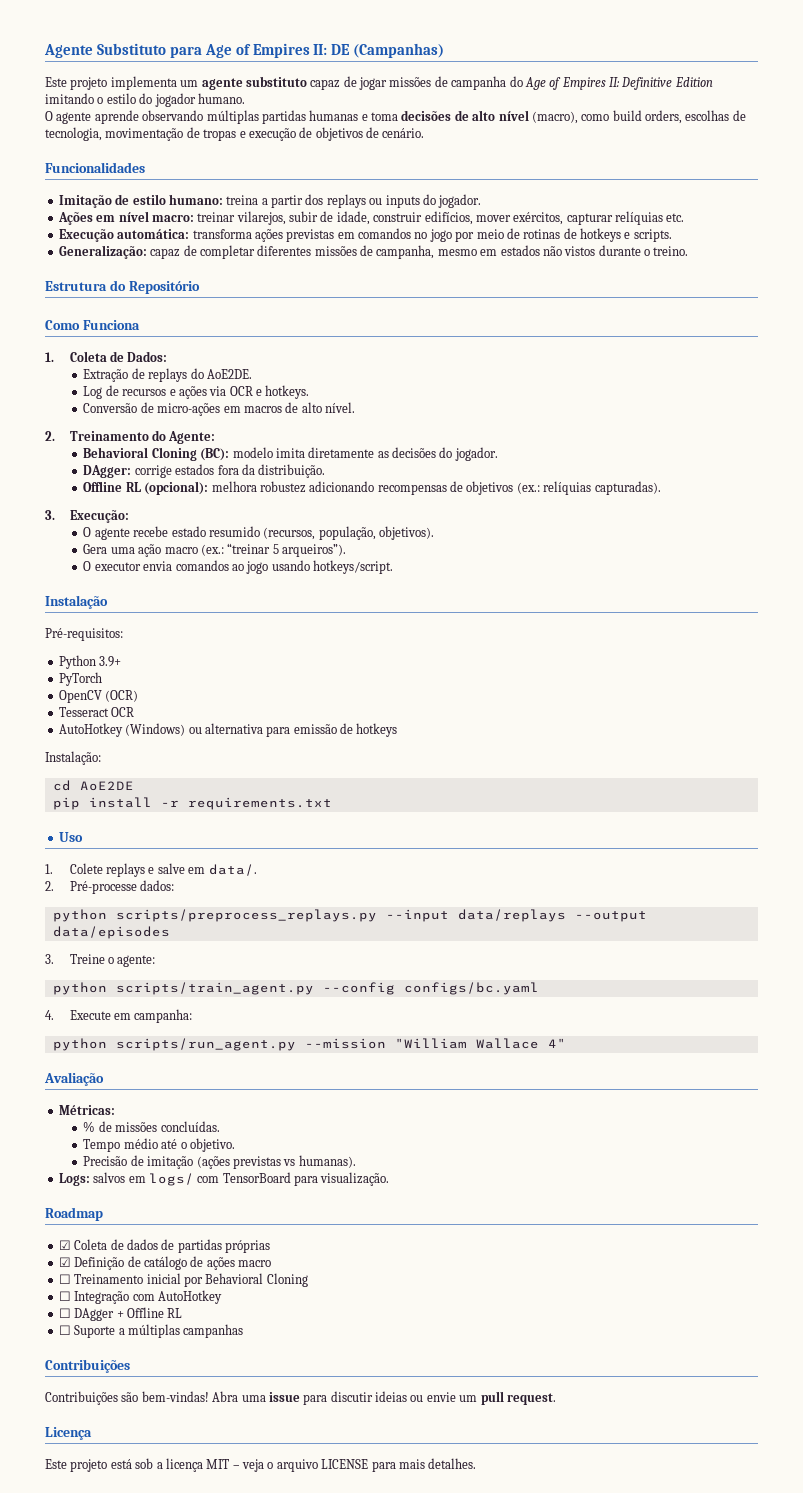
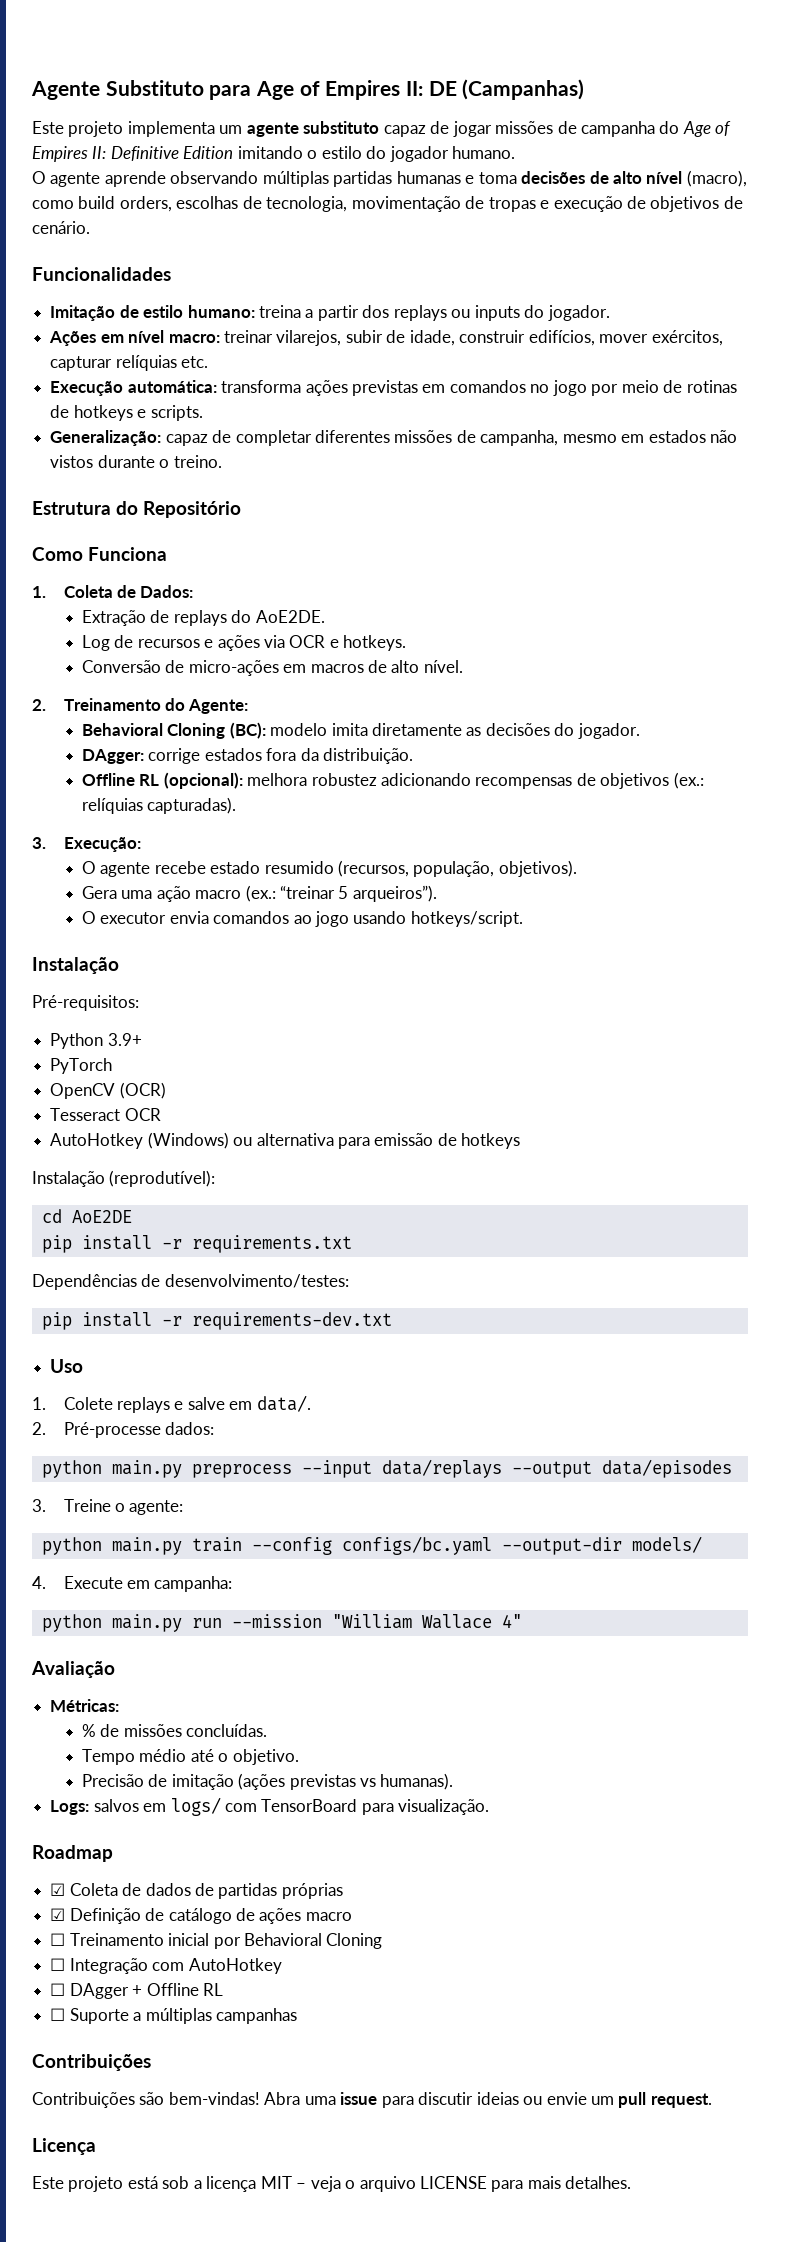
- Instalação:
+ Instalação (reprodutível):
+ Dependências de desenvolvimento/testes:
+ pip install -r requirements-dev.txt
- python scripts/preprocess_replays.py --input data/replays --output data/episodes
+ python main.py preprocess --input data/replays --output data/episodes
- python scripts/train_agent.py --config configs/bc.yaml
+ python main.py train --config configs/bc.yaml --output-dir models/
- python scripts/run_agent.py --mission "William Wallace 4"
+ python main.py run --mission "William Wallace 4"

